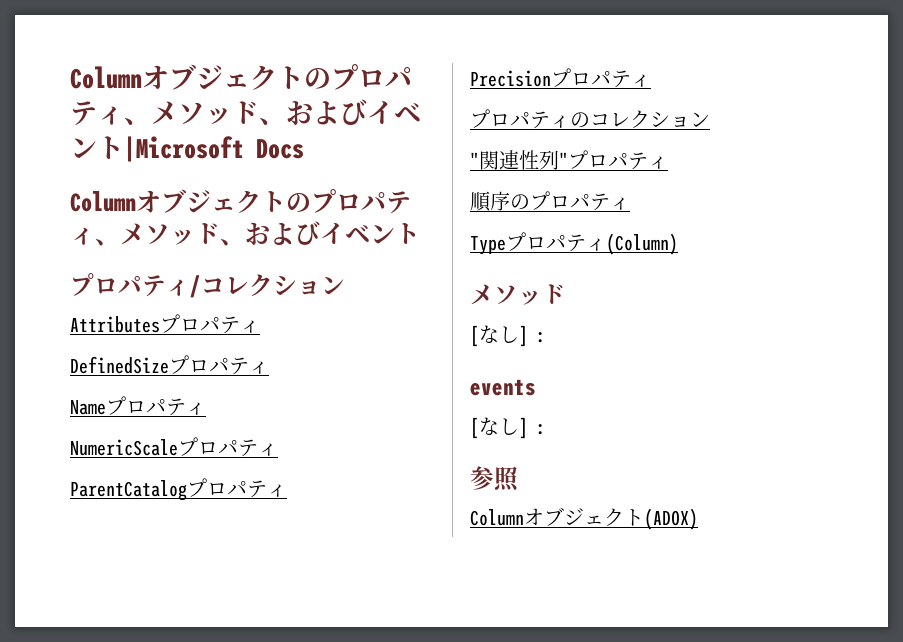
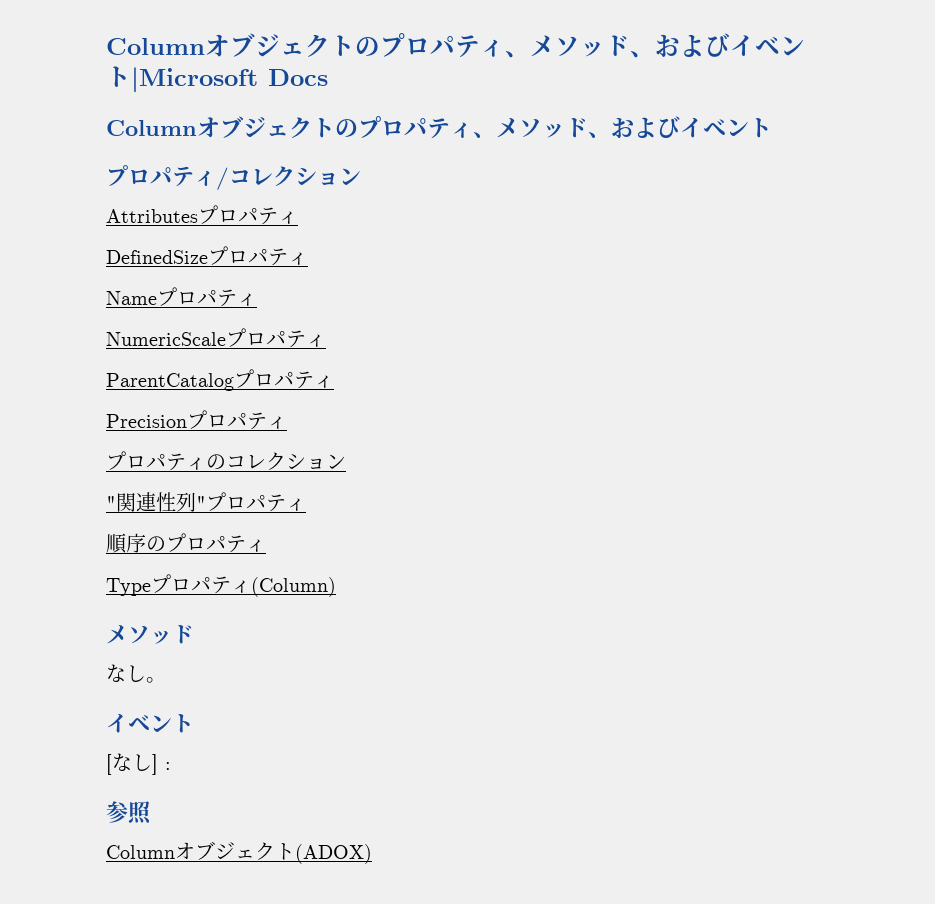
  Typeプロパティ(Column)
  メソッド
- [なし] :
- events
+ なし。
+ イベント

